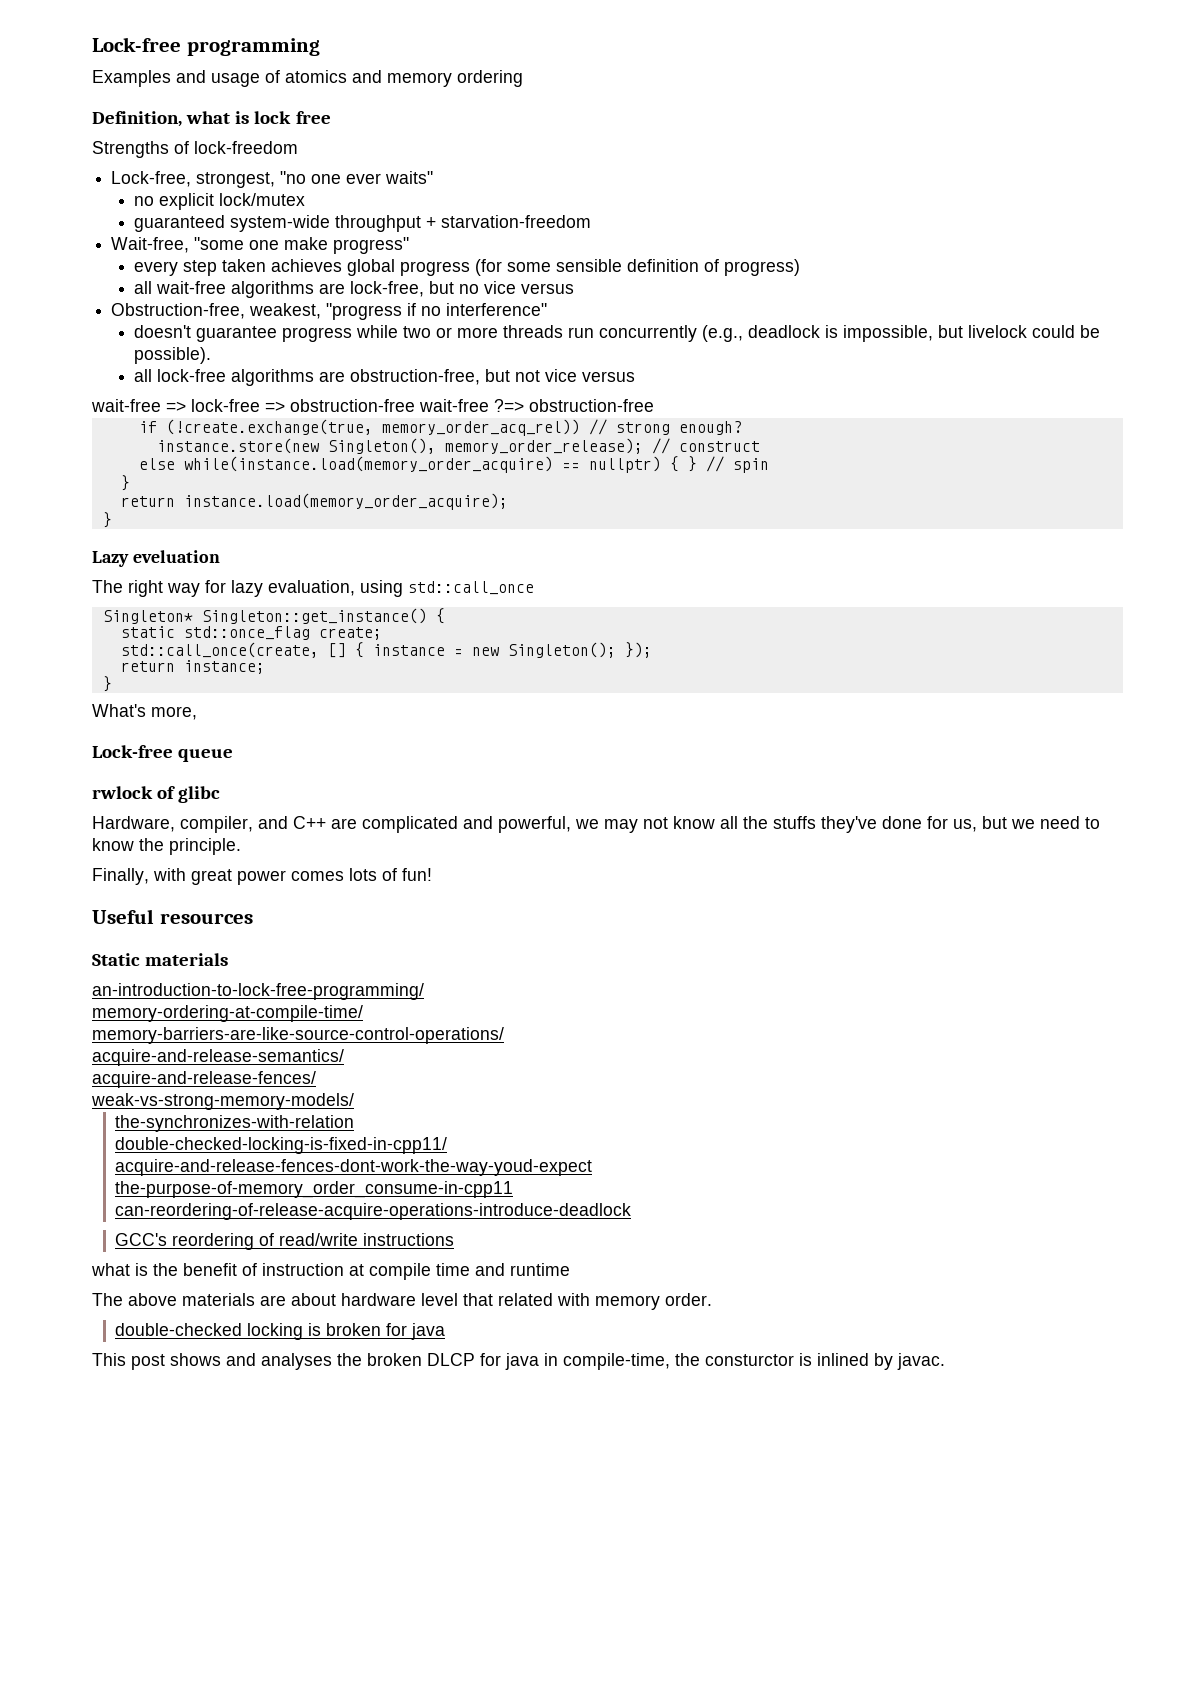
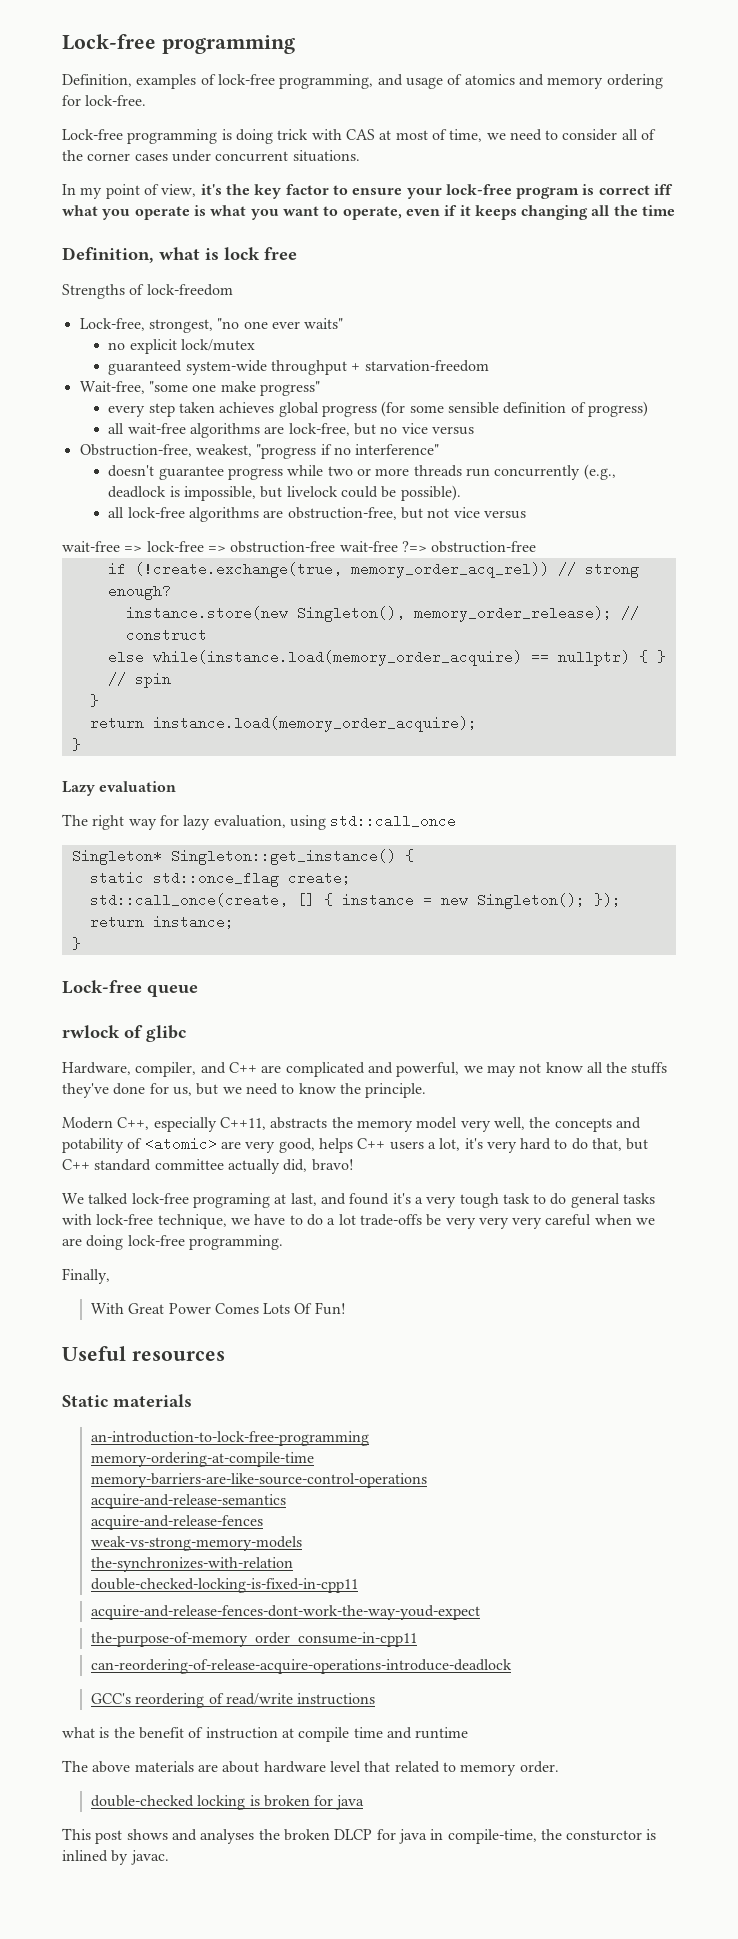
- Examples and usage of atomics and memory ordering
+ Definition, examples of lock-free programming, and usage of atomics and memory ordering for lock-free.
+ Lock-free programming is doing trick with CAS at most of time, we need to consider all of the corner cases under concurrent situations.
+ In my point of view, it's the key factor to ensure your lock-free program is correct iff what you operate is what you want to operate, even if it keeps changing all the time
- Lazy eveluation
+ Lazy evaluation
- What's more,
- Finally, with great power comes lots of fun!
+ Modern C++, especially C++11, abstracts the memory model very well, the concepts and potability of <atomic> are very good, helps C++ users a lot, it's very hard to do that, but C++ standard committee actually did, bravo!
+ We talked lock-free programing at last, and found it's a very tough task to do general tasks with lock-free technique, we have to do a lot trade-offs be very very very careful when we are doing lock-free programming.
+ Finally,
+ With Great Power Comes Lots Of Fun!
  Useful resources
  Static materials
- an-introduction-to-lock-free-programming/
- memory-ordering-at-compile-time/
- memory-barriers-are-like-source-control-operations/
- acquire-and-release-semantics/
- acquire-and-release-fences/
- weak-vs-strong-memory-models/
+ an-introduction-to-lock-free-programming
+ memory-ordering-at-compile-time
+ memory-barriers-are-like-source-control-operations
+ acquire-and-release-semantics
+ acquire-and-release-fences
+ weak-vs-strong-memory-models
- double-checked-locking-is-fixed-in-cpp11/
+ double-checked-locking-is-fixed-in-cpp11
- The above materials are about hardware level that related with memory order.
+ The above materials are about hardware level that related to memory order.

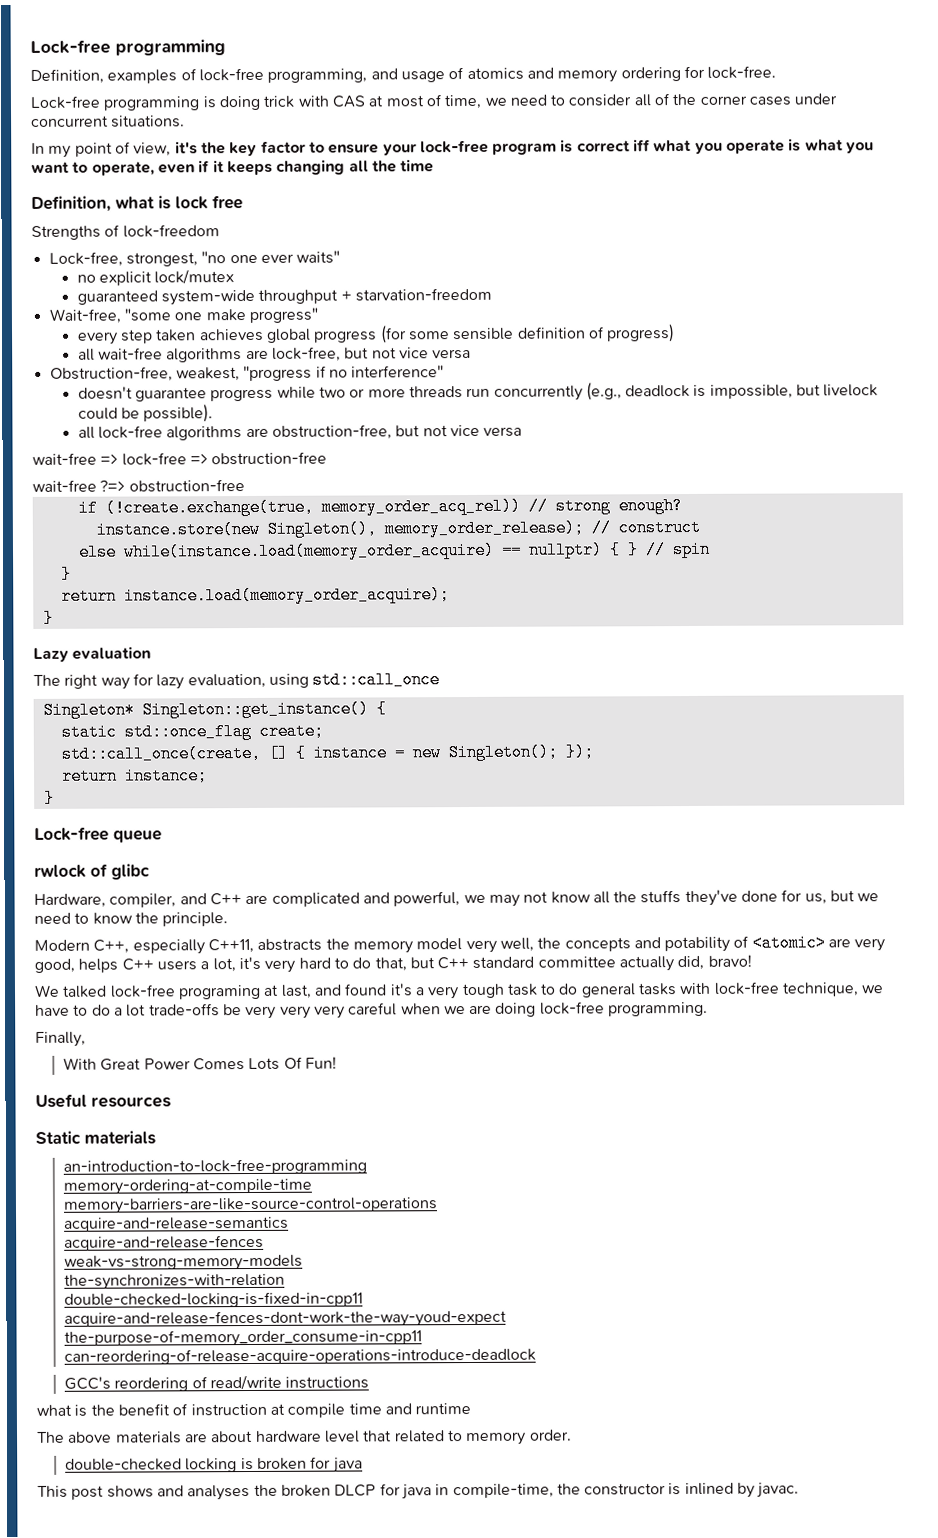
- all wait-free algorithms are lock-free, but no vice versus
+ all wait-free algorithms are lock-free, but not vice versa
- all lock-free algorithms are obstruction-free, but not vice versus
+ all lock-free algorithms are obstruction-free, but not vice versa
- wait-free => lock-free => obstruction-free wait-free ?=> obstruction-free
+ wait-free => lock-free => obstruction-free
+ wait-free ?=> obstruction-free
- This post shows and analyses the broken DLCP for java in compile-time, the consturctor is inlined by javac.
+ This post shows and analyses the broken DLCP for java in compile-time, the constructor is inlined by javac.

